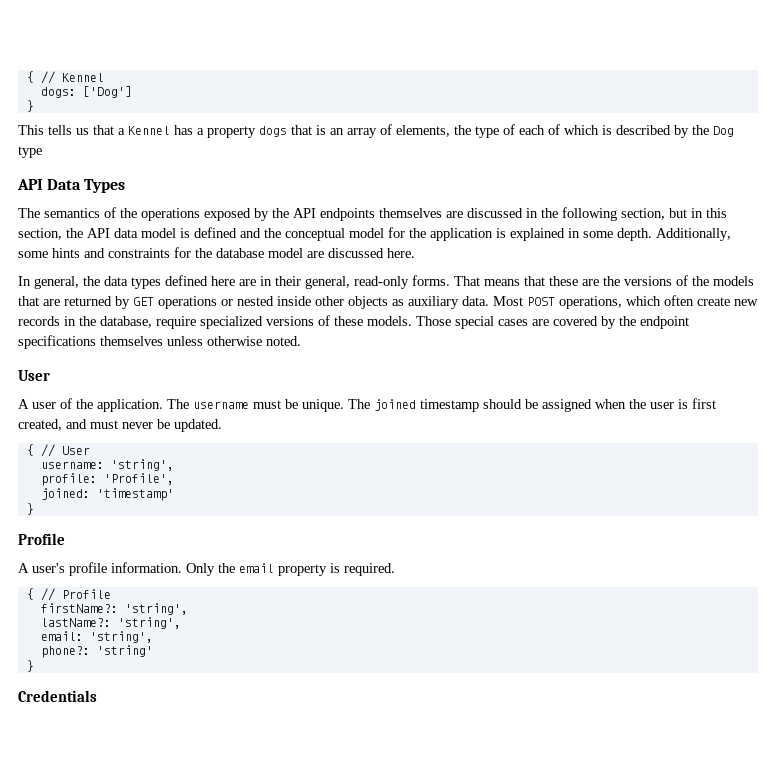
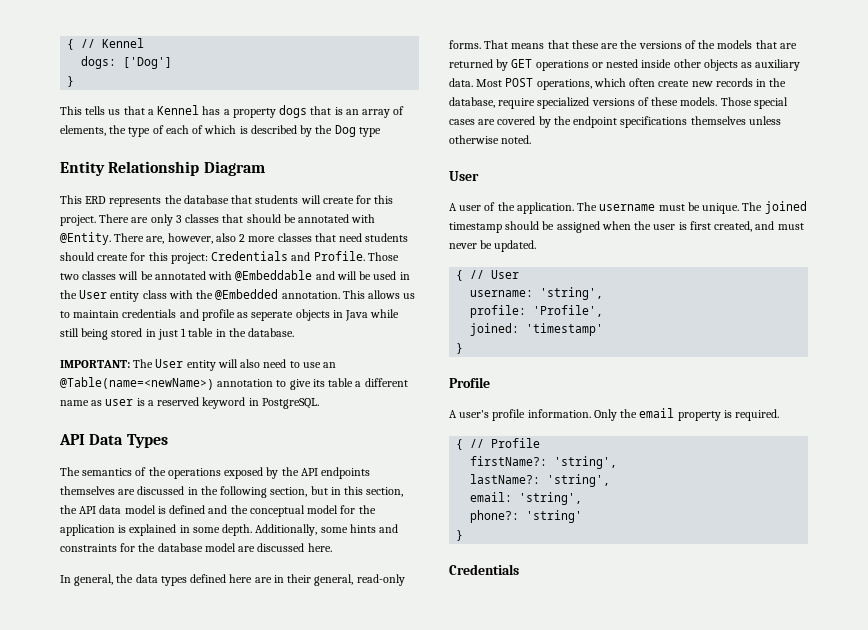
+ Entity Relationship Diagram
+ This ERD represents the database that students will create for this project. There are only 3 classes that should be annotated with @Entity. There are, however, also 2 more classes that need students should create for this project: Credentials and Profile. Those two classes will be annotated with @Embeddable and will be used in the User entity class with the @Embedded annotation. This allows us to maintain credentials and profile as seperate objects in Java while still being stored in just 1 table in the database.
+ IMPORTANT: The User entity will also need to use an @Table(name=<newName>) annotation to give its table a different name as user is a reserved keyword in PostgreSQL.

